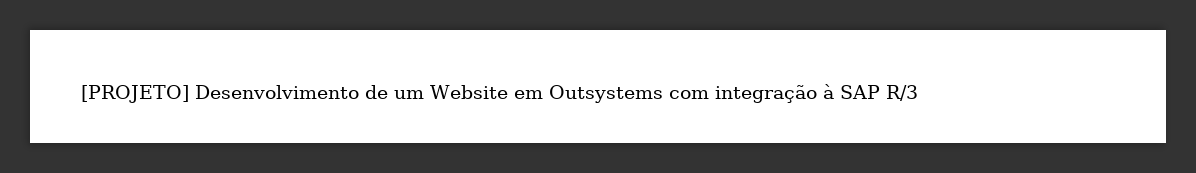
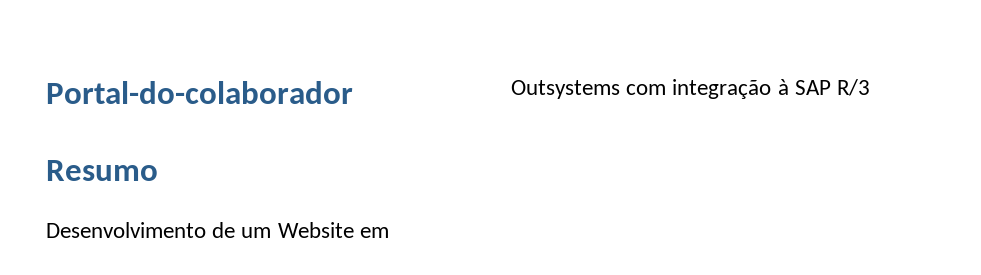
- [PROJETO] Desenvolvimento de um Website em Outsystems com integração à SAP R/3
+ Portal-do-colaborador
+ Resumo
+ Desenvolvimento de um Website em Outsystems com integração à SAP R/3

